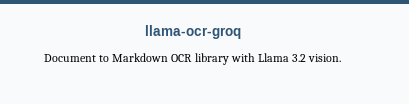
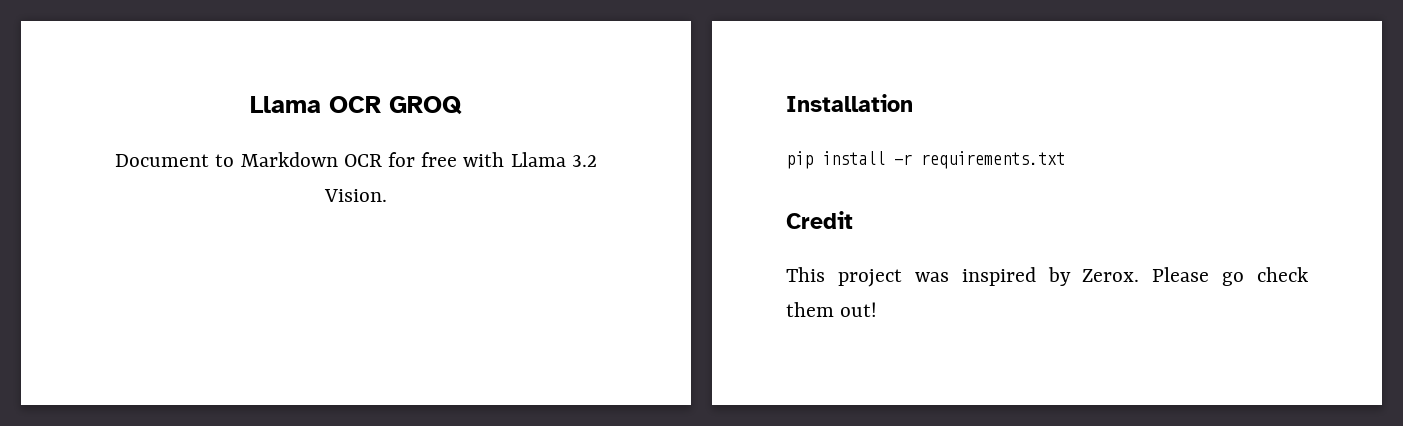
- llama-ocr-groq
+ Llama OCR GROQ
- Document to Markdown OCR library with Llama 3.2 vision.
+ Document to Markdown OCR for free with Llama 3.2 Vision.
+ Installation
+ pip install -r requirements.txt
+ Credit
+ This project was inspired by Zerox. Please go check them out!

